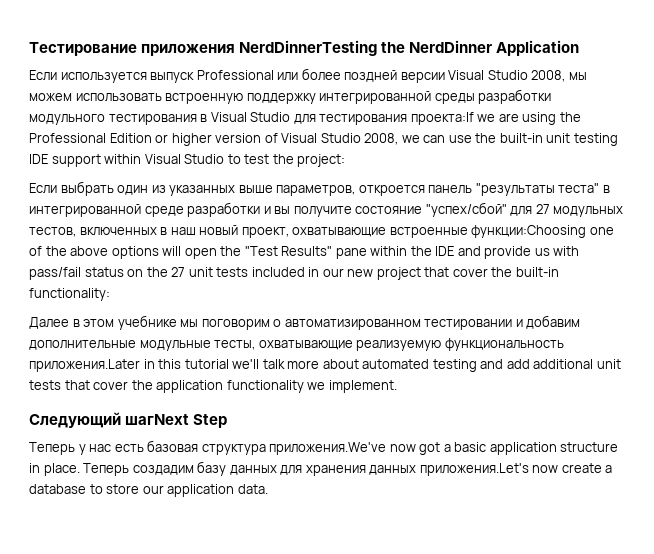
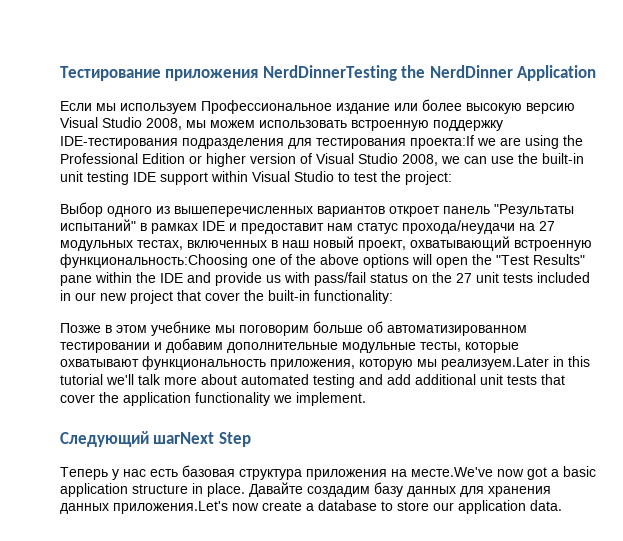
- Если используется выпуск Professional или более поздней версии Visual Studio 2008, мы можем использовать встроенную поддержку интегрированной среды разработки модульного тестирования в Visual Studio для тестирования проекта:If we are using the Professional Edition or higher version of Visual Studio 2008, we can use the built-in unit testing IDE support within Visual Studio to test the project:
+ Если мы используем Профессиональное издание или более высокую версию Visual Studio 2008, мы можем использовать встроенную поддержку IDE-тестирования подразделения для тестирования проекта:If we are using the Professional Edition or higher version of Visual Studio 2008, we can use the built-in unit testing IDE support within Visual Studio to test the project:
- Если выбрать один из указанных выше параметров, откроется панель "результаты теста" в интегрированной среде разработки и вы получите состояние "успех/сбой" для 27 модульных тестов, включенных в наш новый проект, охватывающие встроенные функции:Choosing one of the above options will open the "Test Results" pane within the IDE and provide us with pass/fail status on the 27 unit tests included in our new project that cover the built-in functionality:
+ Выбор одного из вышеперечисленных вариантов откроет панель "Результаты испытаний" в рамках IDE и предоставит нам статус прохода/неудачи на 27 модульных тестах, включенных в наш новый проект, охватывающий встроенную функциональность:Choosing one of the above options will open the "Test Results" pane within the IDE and provide us with pass/fail status on the 27 unit tests included in our new project that cover the built-in functionality:
- Далее в этом учебнике мы поговорим о автоматизированном тестировании и добавим дополнительные модульные тесты, охватывающие реализуемую функциональность приложения.Later in this tutorial we'll talk more about automated testing and add additional unit tests that cover the application functionality we implement.
+ Позже в этом учебнике мы поговорим больше об автоматизированном тестировании и добавим дополнительные модульные тесты, которые охватывают функциональность приложения, которую мы реализуем.Later in this tutorial we'll talk more about automated testing and add additional unit tests that cover the application functionality we implement.
- Теперь у нас есть базовая структура приложения.We've now got a basic application structure in place.
+ Теперь у нас есть базовая структура приложения на месте.We've now got a basic application structure in place.
- Теперь создадим базу данных для хранения данных приложения.Let's now create a database to store our application data.
+ Давайте создадим базу данных для хранения данных приложения.Let's now create a database to store our application data.

